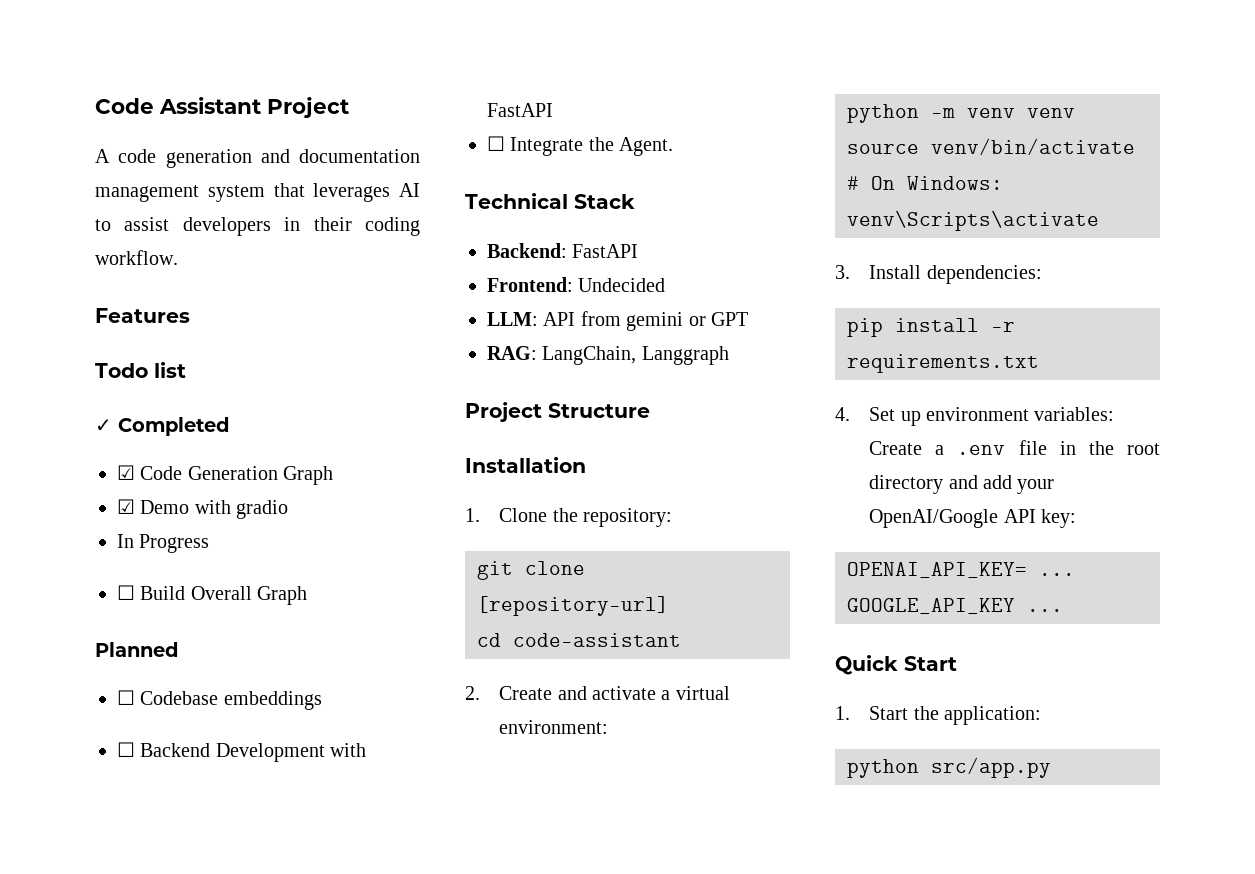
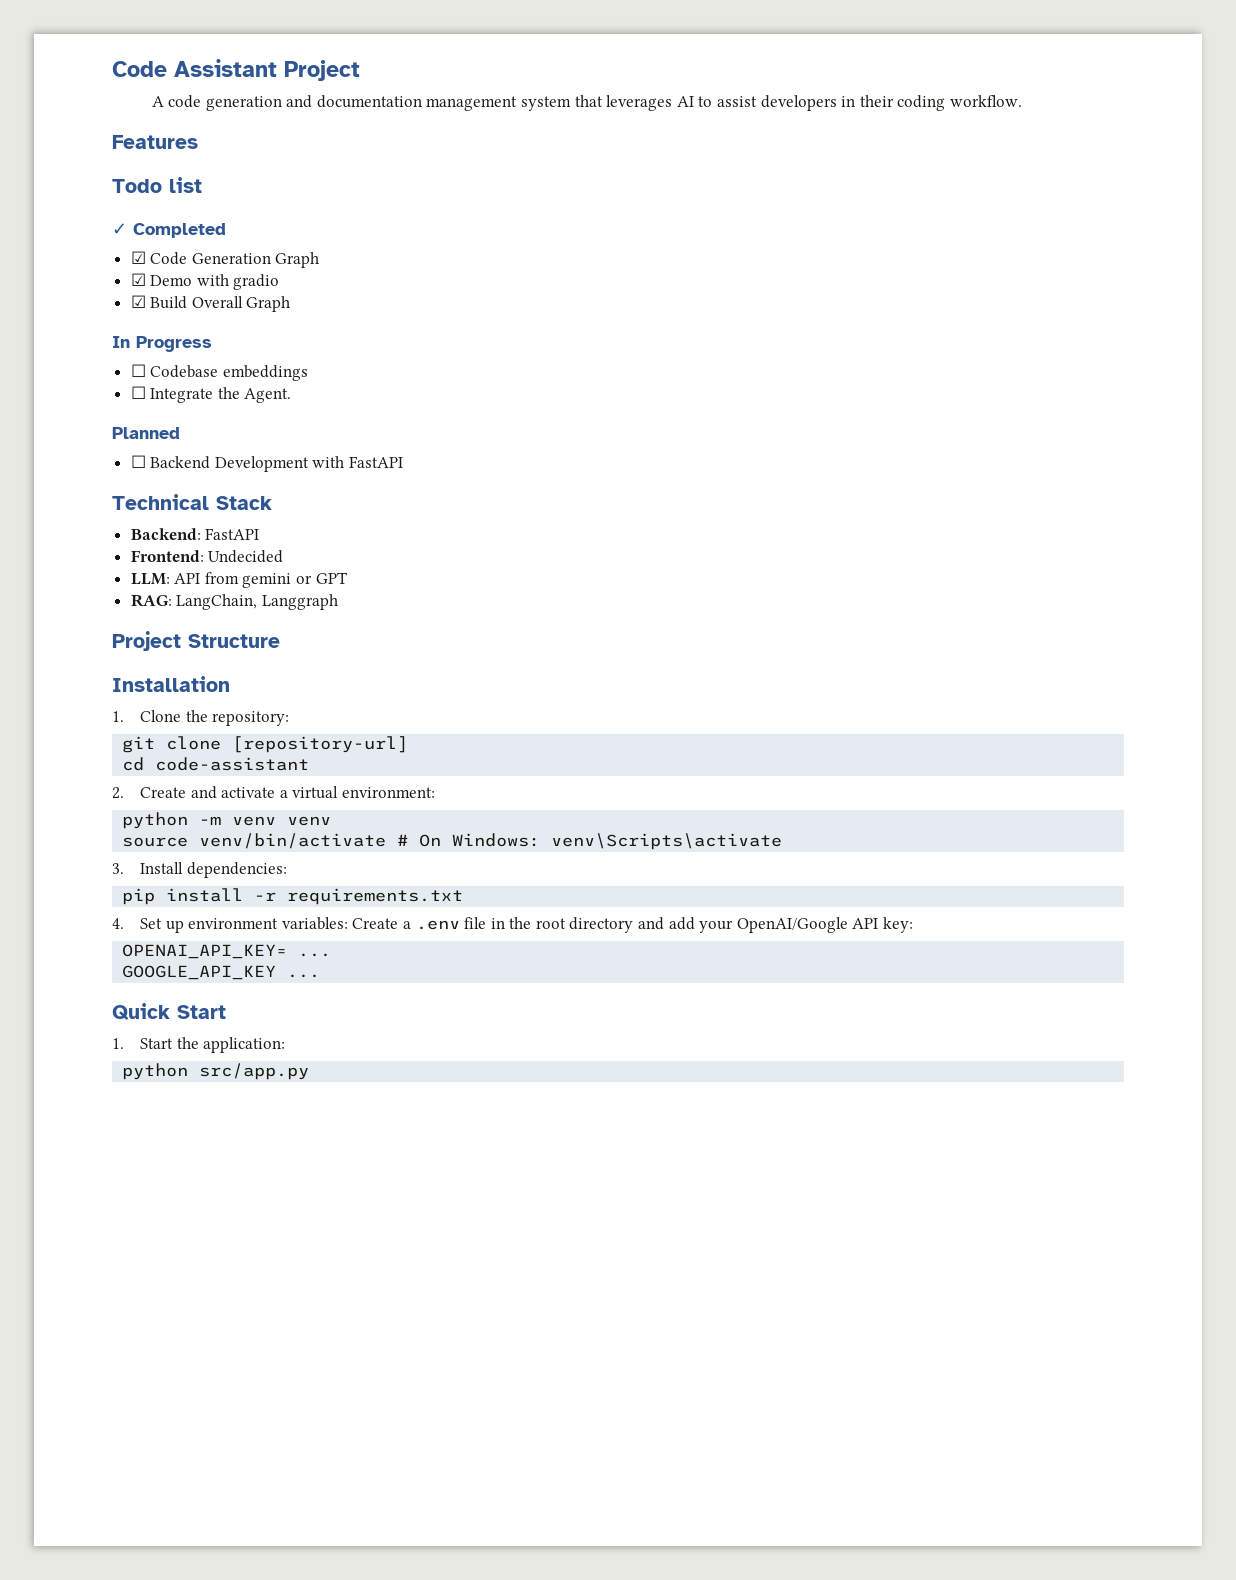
- In Progress
- ☐ Build Overall Graph
+ ☑ Build Overall Graph
- Planned
+ In Progress
+ ☐ Integrate the Agent.
+ Planned
- ☐ Integrate the Agent.

